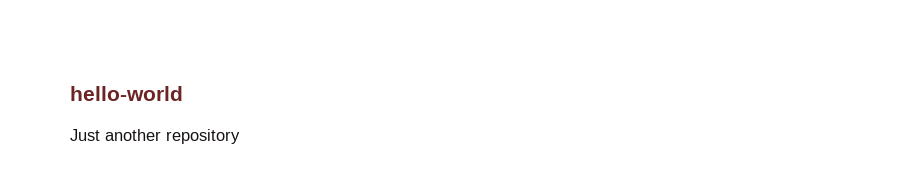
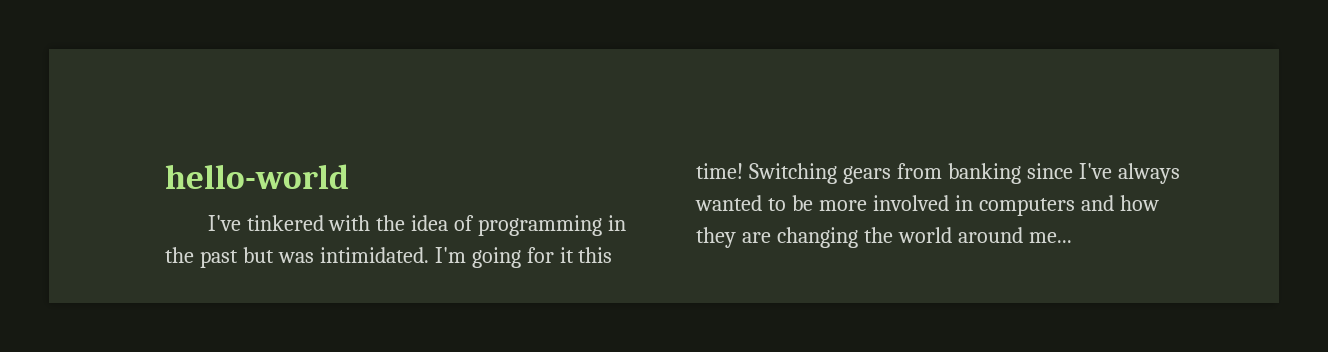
- Just another repository
+ I've tinkered with the idea of programming in the past but was intimidated. I'm going for it this time! Switching gears from banking since I've always wanted to be more involved in computers and how they are changing the world around me...

